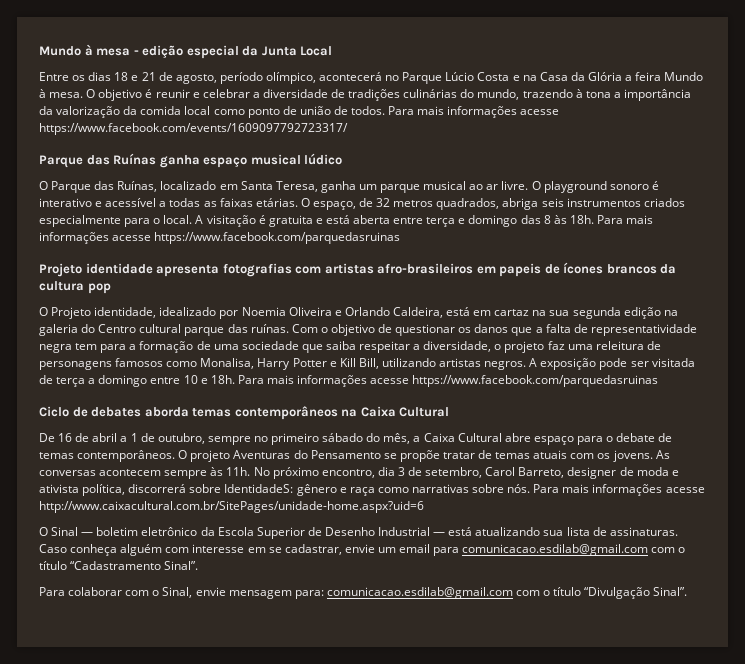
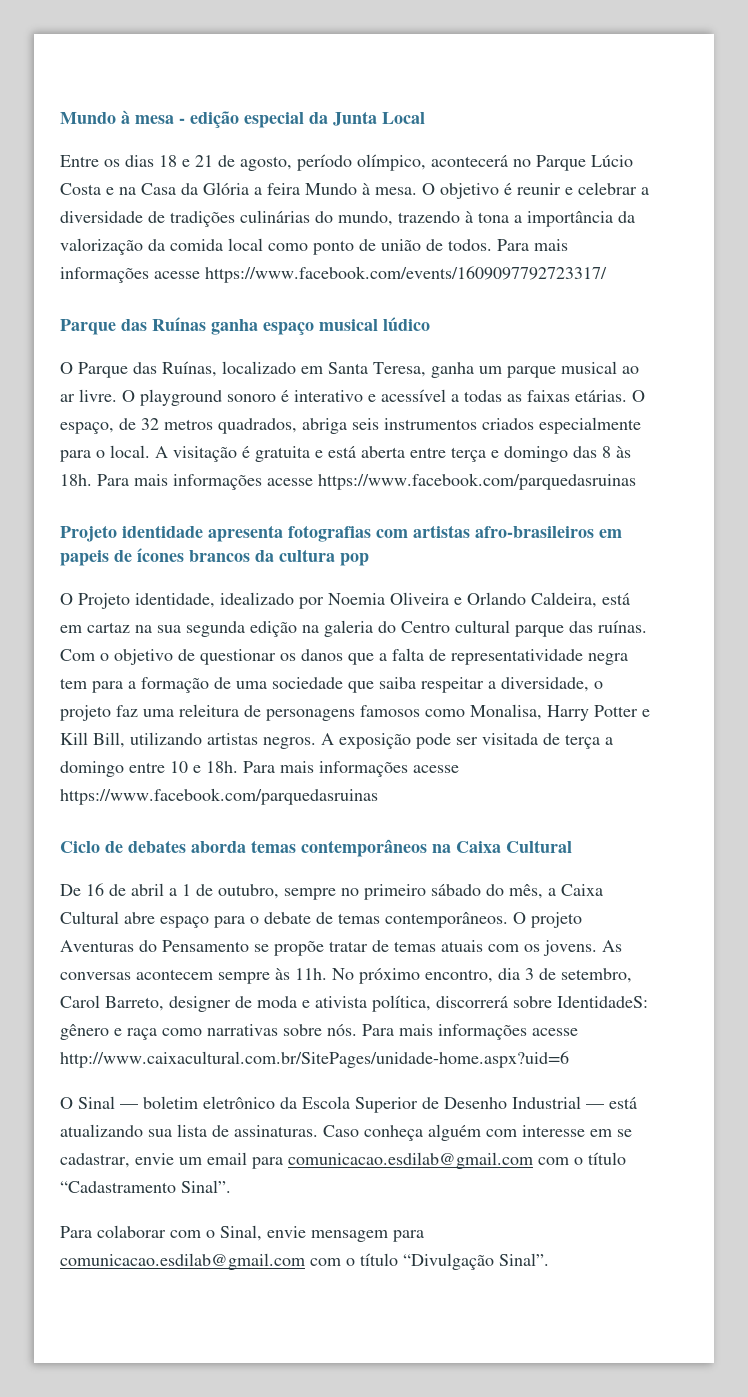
- Para colaborar com o Sinal, envie mensagem para: comunicacao.esdilab@gmail.com com o título “Divulgação Sinal”.
+ Para colaborar com o Sinal, envie mensagem para comunicacao.esdilab@gmail.com com o título “Divulgação Sinal”.

